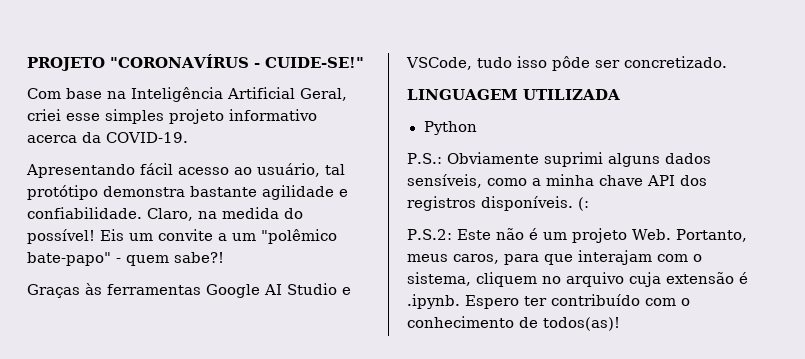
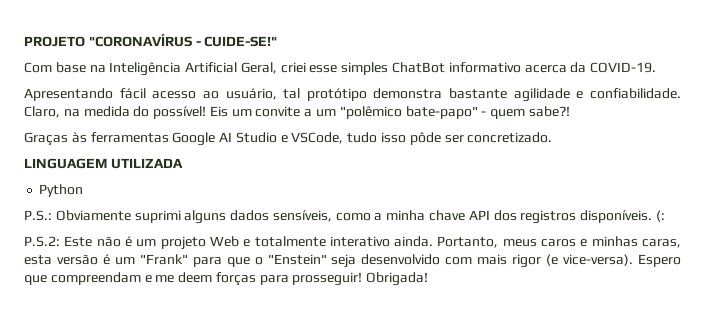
- Com base na Inteligência Artificial Geral, criei esse simples projeto informativo acerca da COVID-19.
+ Com base na Inteligência Artificial Geral, criei esse simples ChatBot informativo acerca da COVID-19.
- P.S.2: Este não é um projeto Web. Portanto, meus caros, para que interajam com o sistema, cliquem no arquivo cuja extensão é .ipynb. Espero ter contribuído com o conhecimento de todos(as)!
+ P.S.2: Este não é um projeto Web e totalmente interativo ainda. Portanto, meus caros e minhas caras, esta versão é um "Frank" para que o "Enstein" seja desenvolvido com mais rigor (e vice-versa). Espero que compreendam e me deem forças para prosseguir! Obrigada!

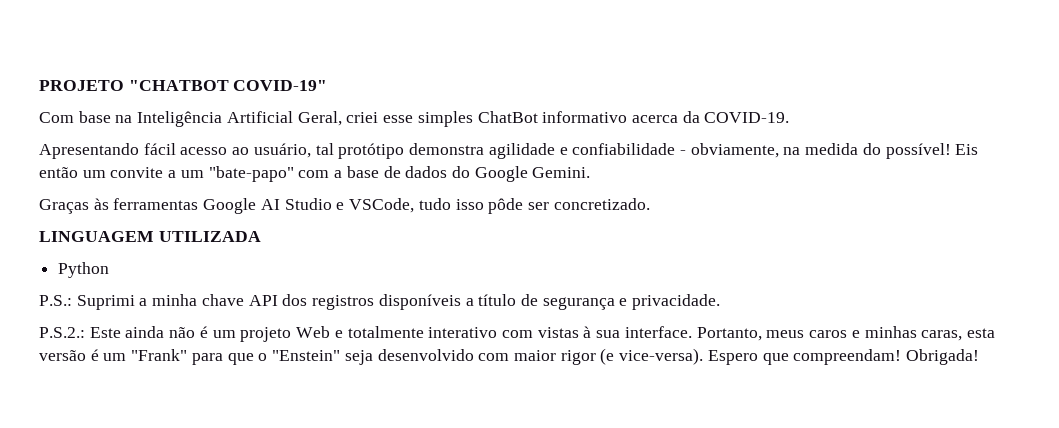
- PROJETO "CORONAVÍRUS - CUIDE-SE!"
+ PROJETO "CHATBOT COVID-19"
- Apresentando fácil acesso ao usuário, tal protótipo demonstra bastante agilidade e confiabilidade. Claro, na medida do possível!
+ Apresentando fácil acesso ao usuário, tal protótipo demonstra agilidade e confiabilidade - obviamente, na medida do possível!
- Eis um convite a um "polêmico bate-papo" - quem sabe?!
+ Eis então um convite a um "bate-papo" com a base de dados do Google Gemini.
- P.S.: Obviamente suprimi alguns dados sensíveis, como a minha chave API dos registros disponíveis. (:
- P.S.2: Este não é um projeto Web e totalmente interativo ainda.
+ P.S.: Suprimi a minha chave API dos registros disponíveis a título de segurança e privacidade.
+ P.S.2.: Este ainda não é um projeto Web e totalmente interativo com vistas à sua interface.
- Portanto, meus caros e minhas caras, esta versão é um "Frank" para que o "Enstein" seja desenvolvido com mais rigor (e vice-versa).
+ Portanto, meus caros e minhas caras, esta versão é um "Frank" para que o "Enstein" seja desenvolvido com maior rigor (e vice-versa).
- Espero que compreendam e me deem forças para prosseguir!
+ Espero que compreendam!

